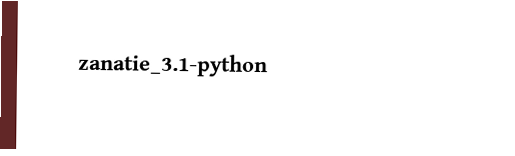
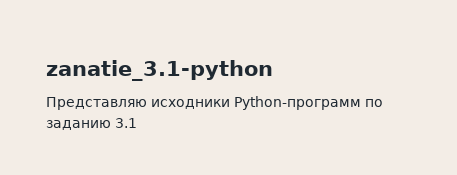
+ Представляю исходники Python-программ по заданию 3.1

